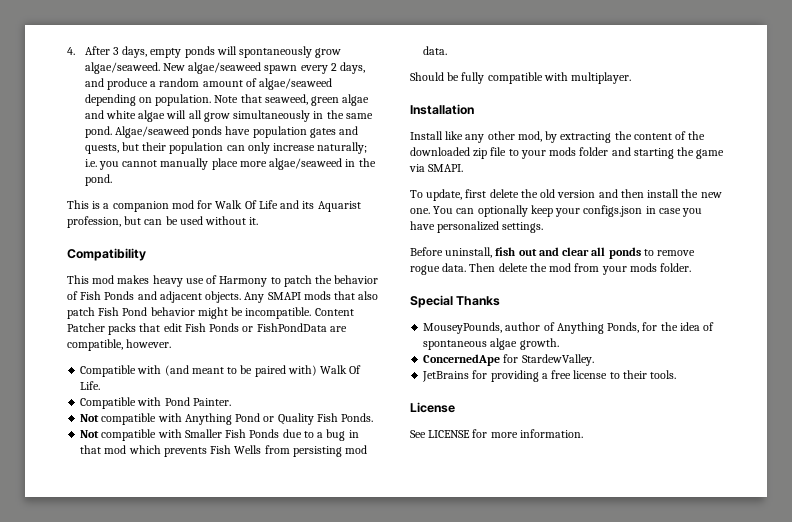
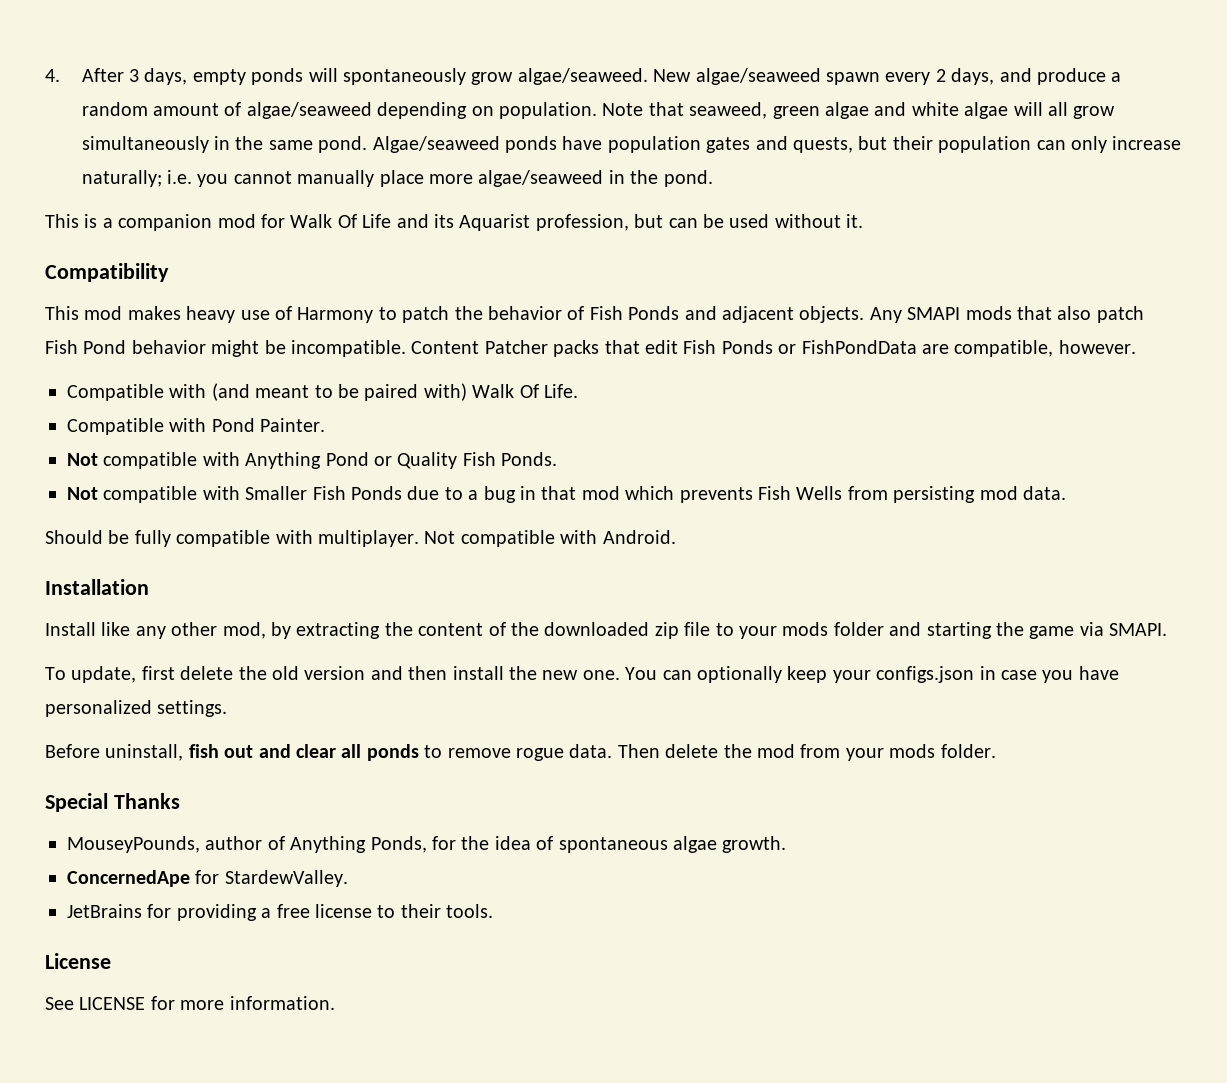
+ Not compatible with Android.

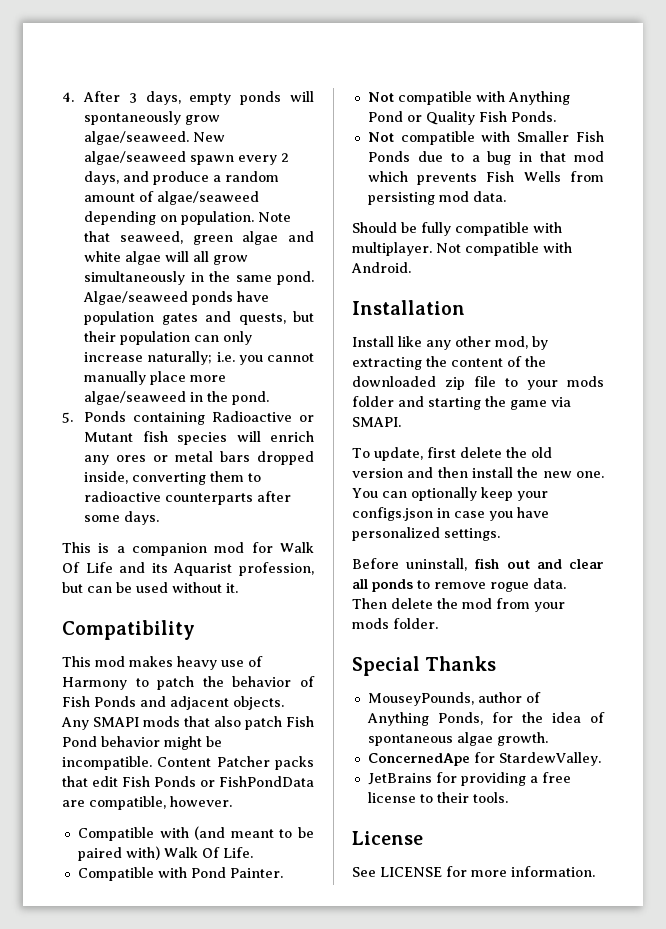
+ 5. Ponds containing Radioactive or Mutant fish species will enrich any ores or metal bars dropped inside, converting them to radioactive counterparts after some days.

